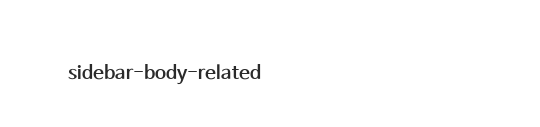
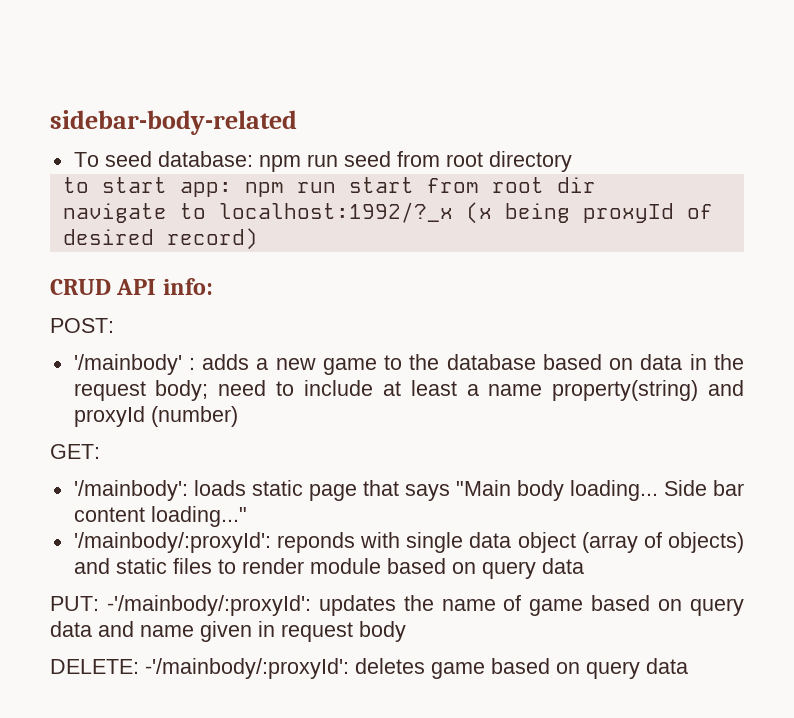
+ To seed database: npm run seed from root directory
+ to start app: npm run start from root dir
+ navigate to localhost:1992/?_x (x being proxyId of desired record)
+ CRUD API info:
+ POST:
+ '/mainbody' : adds a new game to the database based on data in the request body; need to include at least a name property(string) and proxyId (number)
+ GET:
+ '/mainbody': loads static page that says "Main body loading... Side bar content loading..."
+ '/mainbody/:proxyId': reponds with single data object (array of objects) and static files to render module based on query data
+ PUT: -'/mainbody/:proxyId': updates the name of game based on query data and name given in request body
+ DELETE: -'/mainbody/:proxyId': deletes game based on query data

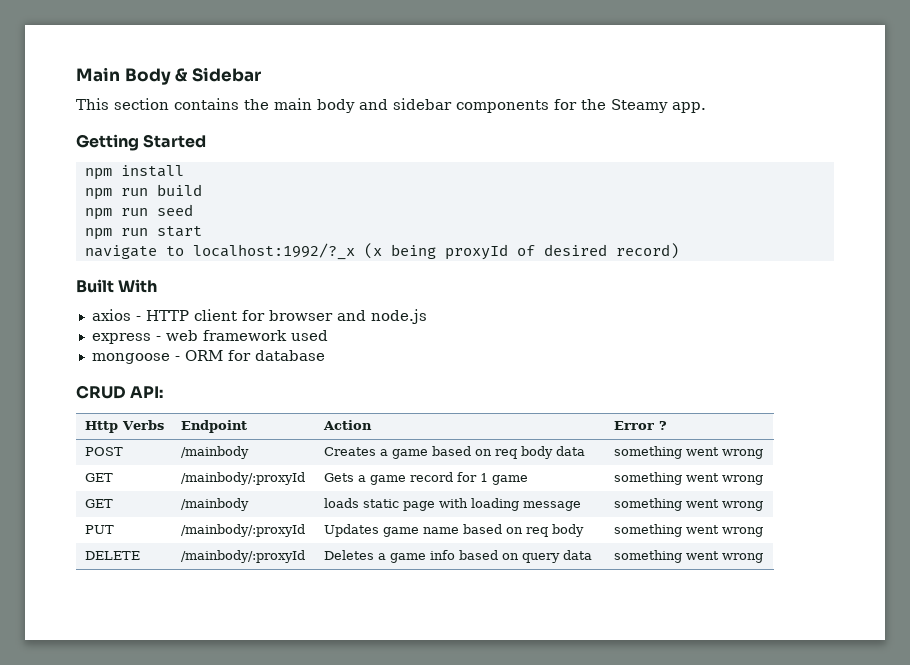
- sidebar-body-related
- To seed database: npm run seed from root directory
- to start app: npm run start from root dir
+ Main Body & Sidebar
+ This section contains the main body and sidebar components for the Steamy app.
+ Getting Started
+ npm install
+ npm run build
+ npm run seed
+ npm run start
- CRUD API info:
- POST:
- '/mainbody' : adds a new game to the database based on data in the request body; need to include at least a name property(string) and proxyId (number)
- GET:
- '/mainbody': loads static page that says "Main body loading... Side bar content loading..."
- '/mainbody/:proxyId': reponds with single data object (array of objects) and static files to render module based on query data
- PUT: -'/mainbody/:proxyId': updates the name of game based on query data and name given in request body
- DELETE: -'/mainbody/:proxyId': deletes game based on query data
+ Built With
+ axios - HTTP client for browser and node.js
+ express - web framework used
+ mongoose - ORM for database
+ CRUD API:
+ Http Verbs | Endpoint | Action | Error ?
+ POST | /mainbody | Creates a game based on req body data | something went wrong
+ GET | /mainbody/:proxyId | Gets a game record for 1 game | something went wrong
+ GET | /mainbody | loads static page with loading message | something went wrong
+ PUT | /mainbody/:proxyId | Updates game name based on req body | something went wrong
+ DELETE | /mainbody/:proxyId | Deletes a game info based on query data | something went wrong

